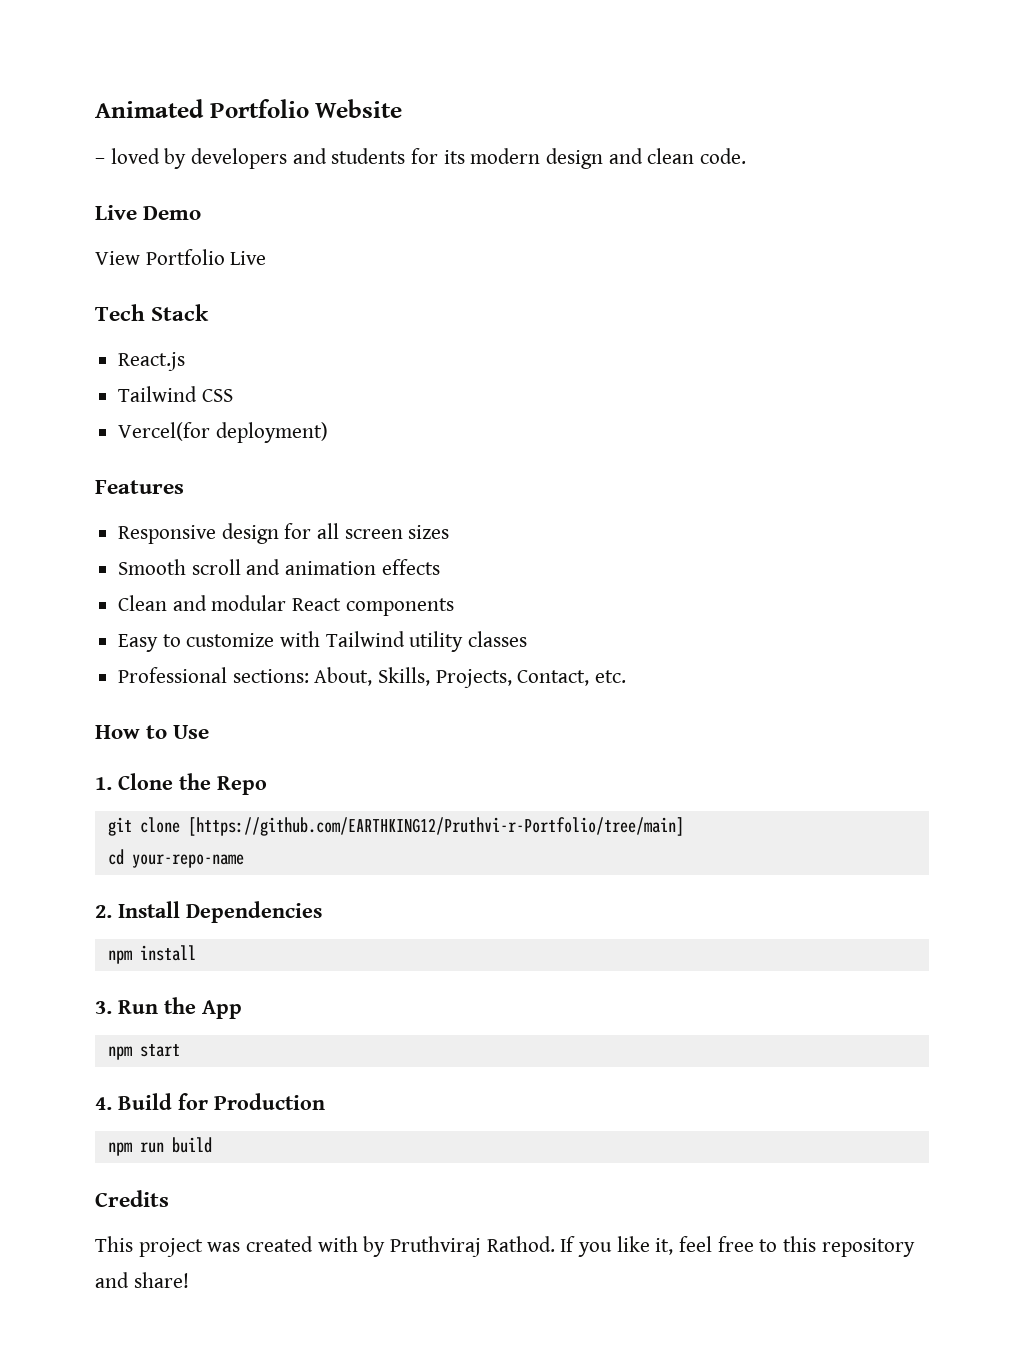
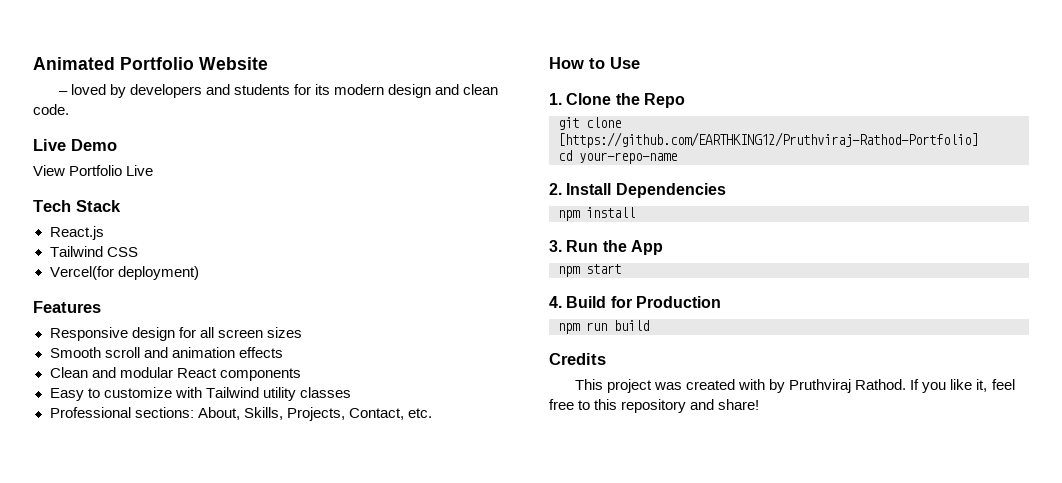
- git clone [https://github.com/EARTHKING12/Pruthvi-r-Portfolio/tree/main]
+ git clone [https://github.com/EARTHKING12/Pruthviraj-Rathod-Portfolio]

